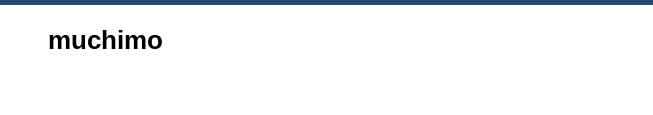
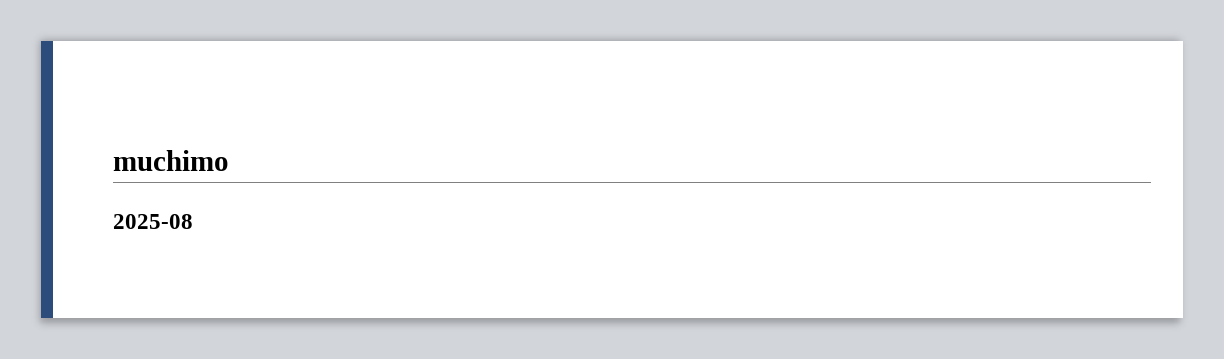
+ 2025-08

